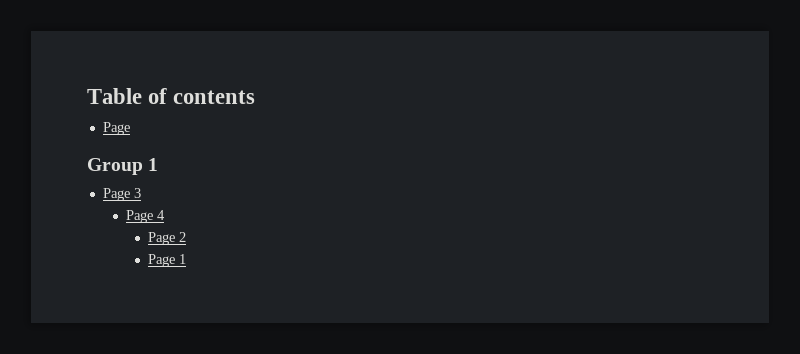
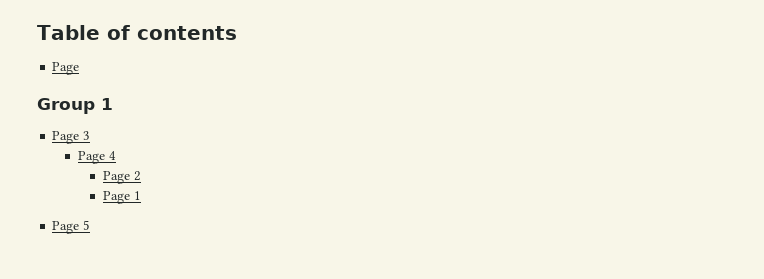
+ Page 5

